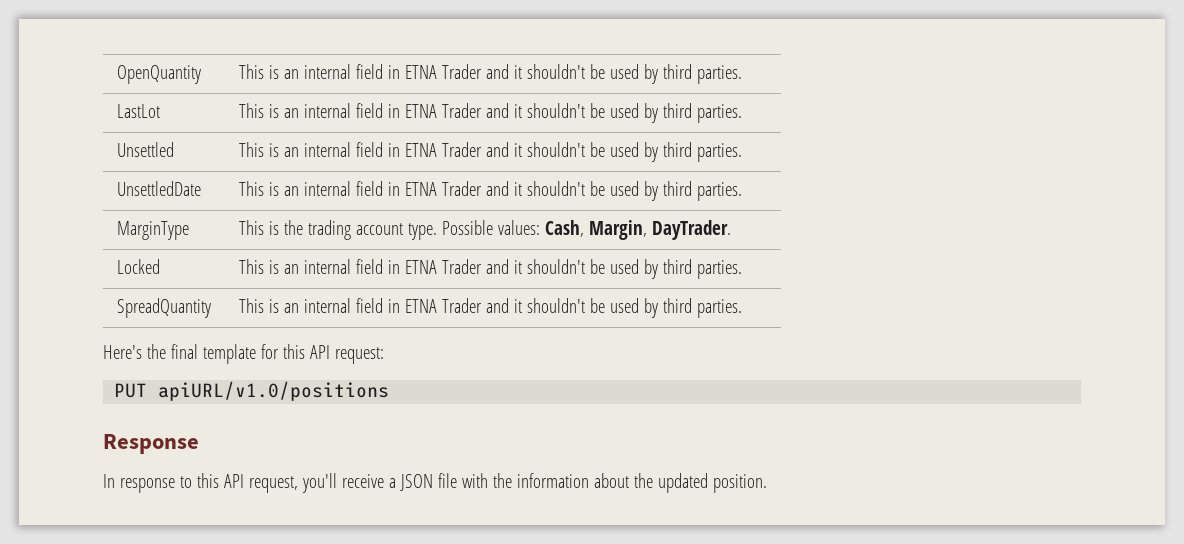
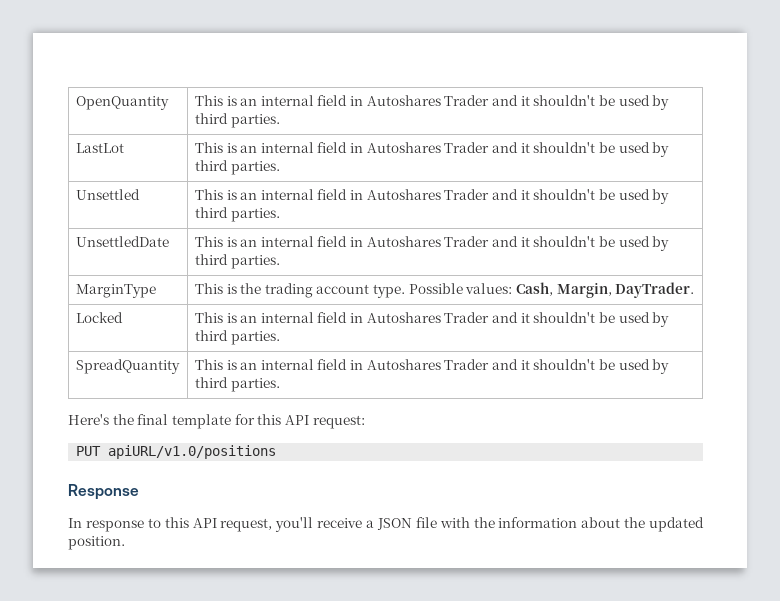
- OpenQuantity | This is an internal field in ETNA Trader and it shouldn't be used by third parties.
+ OpenQuantity | This is an internal field in Autoshares Trader and it shouldn't be used by third parties.
- LastLot | This is an internal field in ETNA Trader and it shouldn't be used by third parties.
+ LastLot | This is an internal field in Autoshares Trader and it shouldn't be used by third parties.
- Unsettled | This is an internal field in ETNA Trader and it shouldn't be used by third parties.
+ Unsettled | This is an internal field in Autoshares Trader and it shouldn't be used by third parties.
- UnsettledDate | This is an internal field in ETNA Trader and it shouldn't be used by third parties.
+ UnsettledDate | This is an internal field in Autoshares Trader and it shouldn't be used by third parties.
- Locked | This is an internal field in ETNA Trader and it shouldn't be used by third parties.
+ Locked | This is an internal field in Autoshares Trader and it shouldn't be used by third parties.
- SpreadQuantity | This is an internal field in ETNA Trader and it shouldn't be used by third parties.
+ SpreadQuantity | This is an internal field in Autoshares Trader and it shouldn't be used by third parties.

